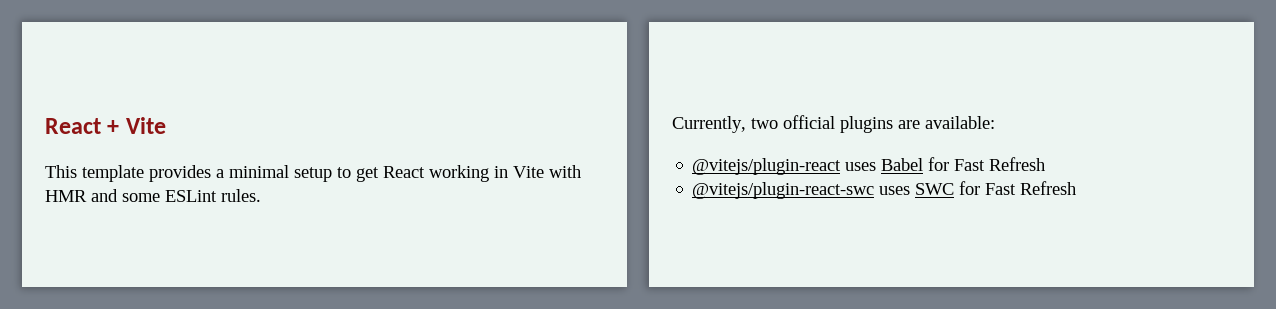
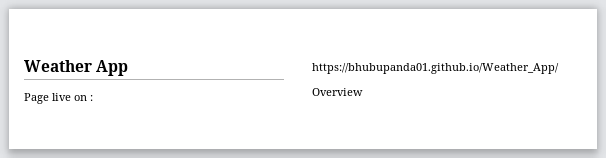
- React + Vite
- This template provides a minimal setup to get React working in Vite with HMR and some ESLint rules.
- Currently, two official plugins are available:
- @vitejs/plugin-react uses Babel for Fast Refresh
- @vitejs/plugin-react-swc uses SWC for Fast Refresh
+ Weather App
+ Page live on : https://bhubupanda01.github.io/Weather_App/
+ Overview

